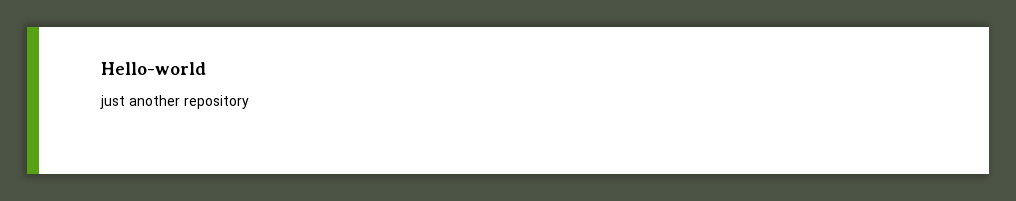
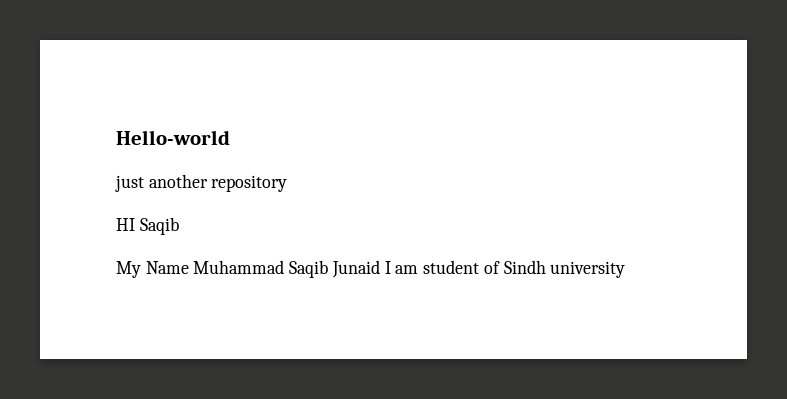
+ HI Saqib
+ My Name Muhammad Saqib Junaid I am student of Sindh university

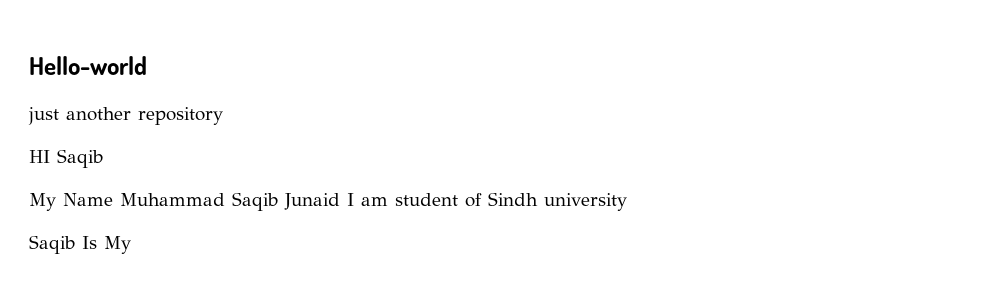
+ Saqib Is My

